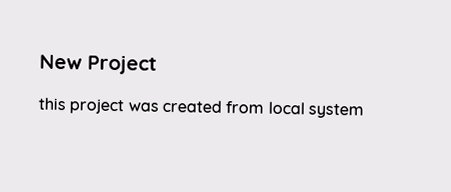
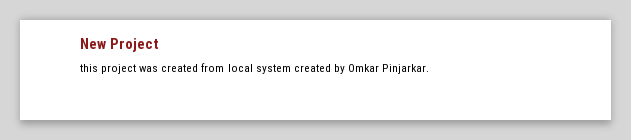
- this project was created from local system
+ this project was created from local system created by Omkar Pinjarkar.

